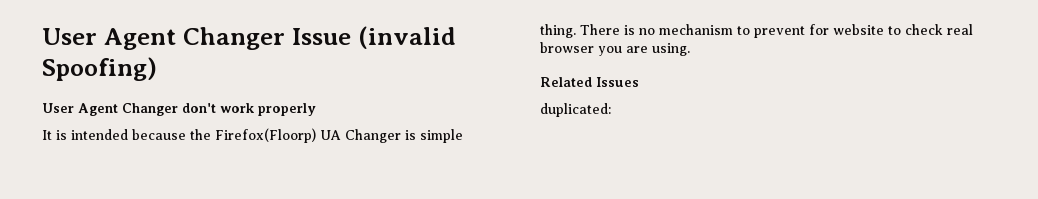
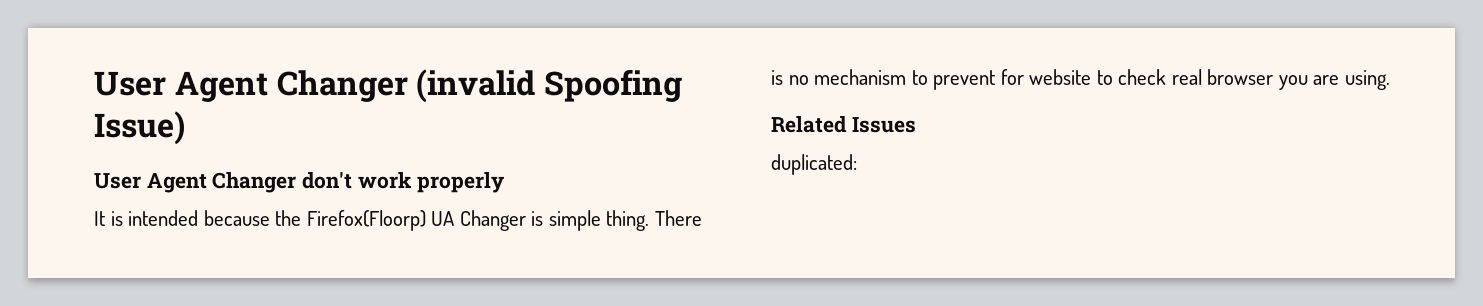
- User Agent Changer Issue (invalid Spoofing)
+ User Agent Changer (invalid Spoofing Issue)

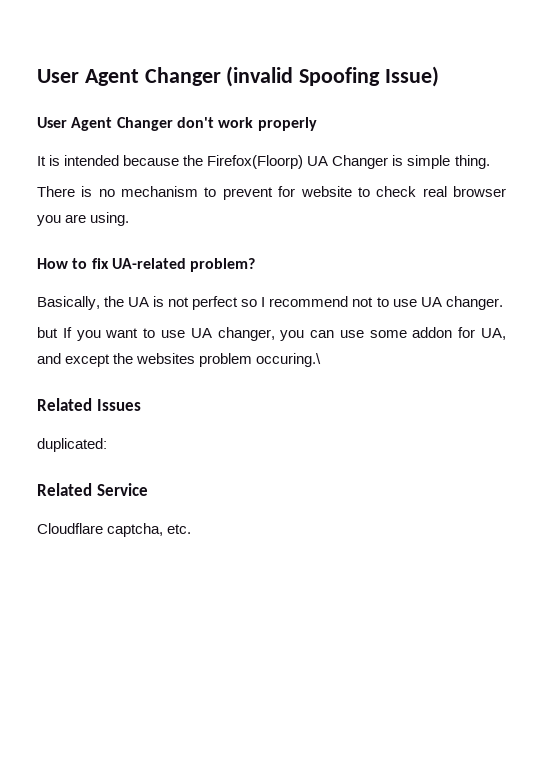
- It is intended because the Firefox(Floorp) UA Changer is simple thing. There is no mechanism to prevent for website to check real browser you are using.
+ It is intended because the Firefox(Floorp) UA Changer is simple thing.
+ There is no mechanism to prevent for website to check real browser you are using.
+ How to fix UA-related problem?
+ Basically, the UA is not perfect so I recommend not to use UA changer.
+ but If you want to use UA changer, you can use some addon for UA, and except the websites problem occuring.\
  Related Issues
  duplicated:
+ Related Service
+ Cloudflare captcha, etc.

